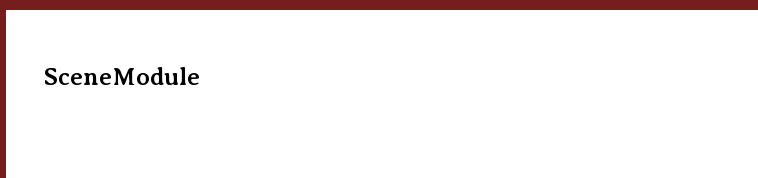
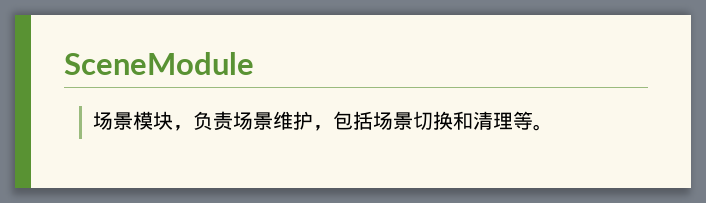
+ 场景模块，负责场景维护，包括场景切换和清理等。

